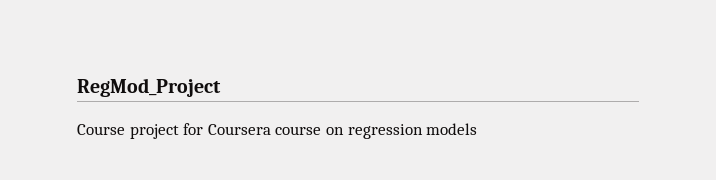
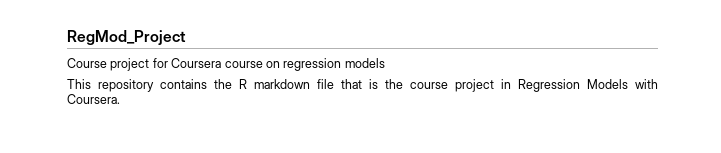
+ This repository contains the R markdown file that is the course project in Regression Models with Coursera.

